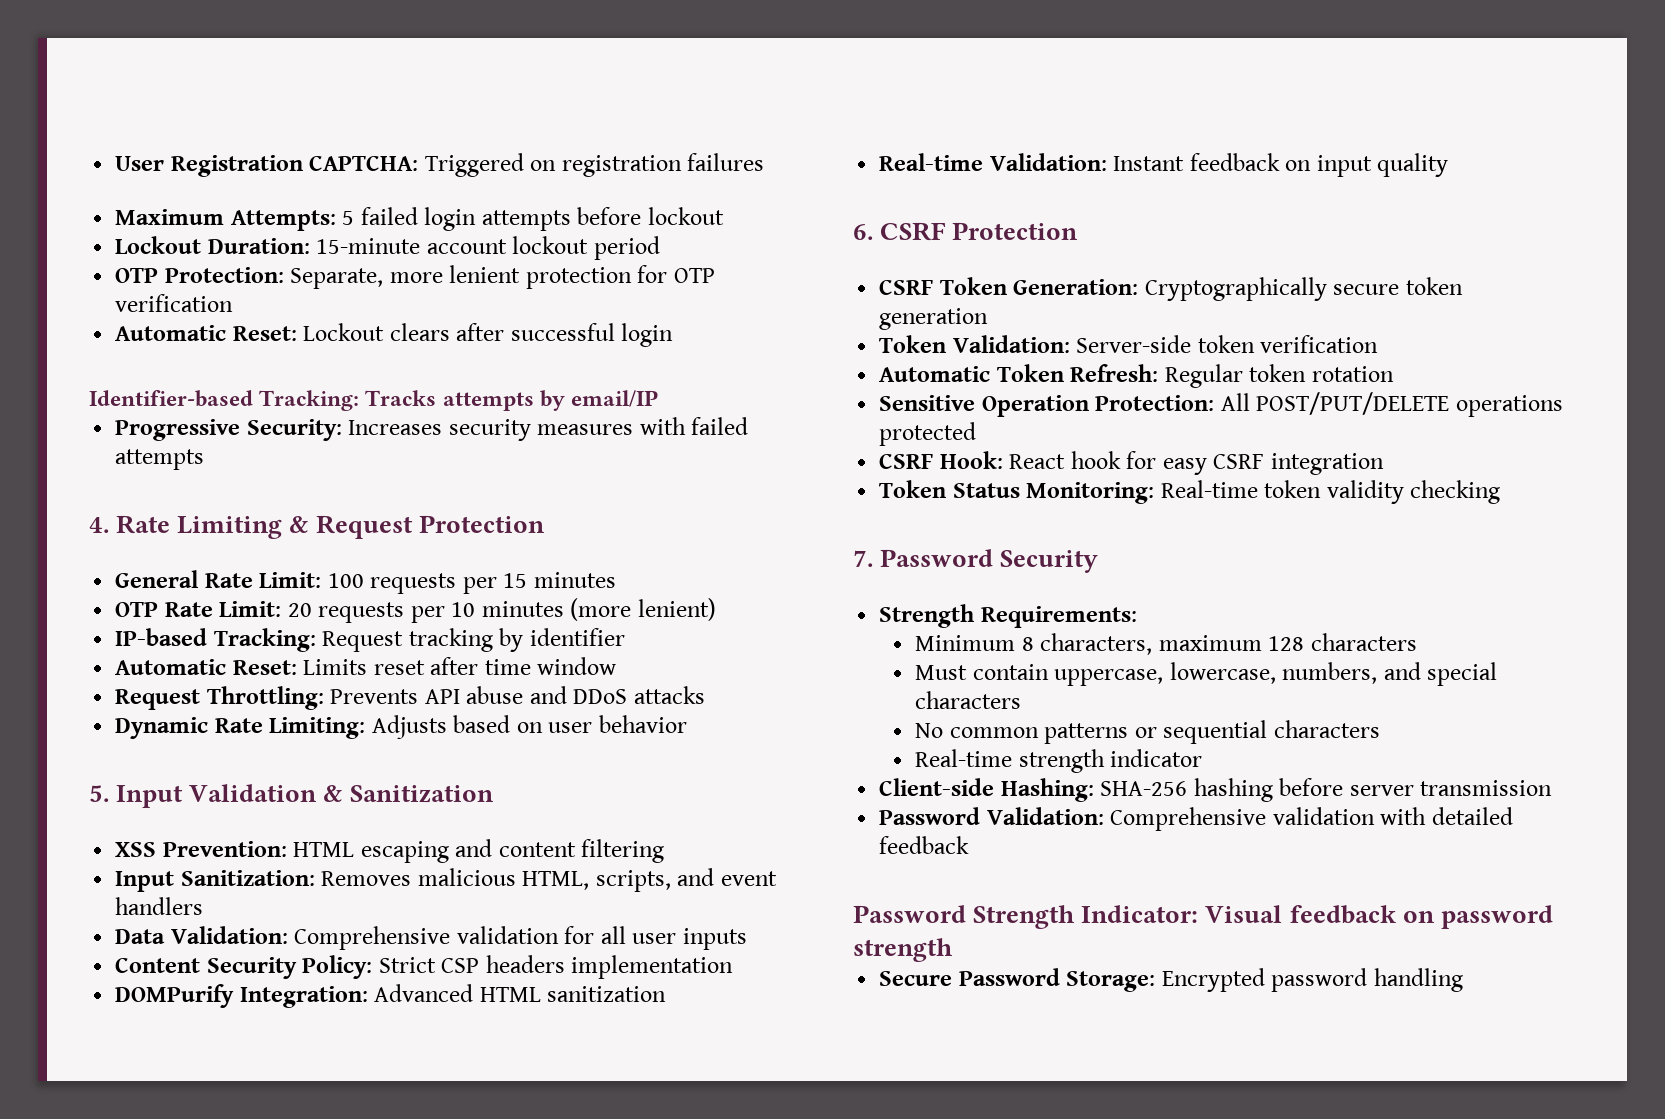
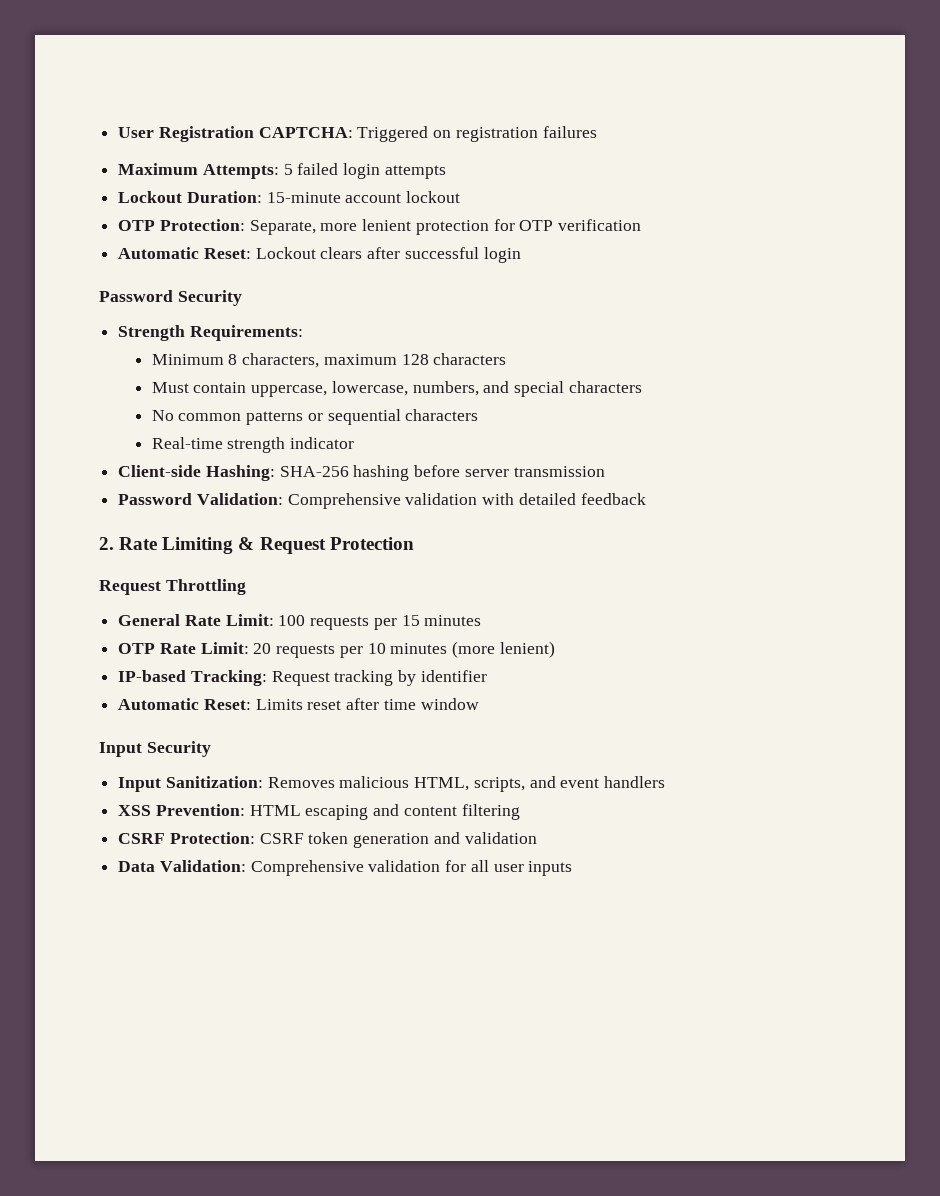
- Maximum Attempts: 5 failed login attempts before lockout
+ Maximum Attempts: 5 failed login attempts
- Lockout Duration: 15-minute account lockout period
+ Lockout Duration: 15-minute account lockout
- Identifier-based Tracking: Tracks attempts by email/IP
- Progressive Security: Increases security measures with failed attempts
- 4. Rate Limiting & Request Protection
- General Rate Limit: 100 requests per 15 minutes
- OTP Rate Limit: 20 requests per 10 minutes (more lenient)
- IP-based Tracking: Request tracking by identifier
- Automatic Reset: Limits reset after time window
- Request Throttling: Prevents API abuse and DDoS attacks
- Dynamic Rate Limiting: Adjusts based on user behavior
- 5. Input Validation & Sanitization
- XSS Prevention: HTML escaping and content filtering
- Input Sanitization: Removes malicious HTML, scripts, and event handlers
- Data Validation: Comprehensive validation for all user inputs
- Content Security Policy: Strict CSP headers implementation
- DOMPurify Integration: Advanced HTML sanitization
- Real-time Validation: Instant feedback on input quality
- 6. CSRF Protection
- CSRF Token Generation: Cryptographically secure token generation
- Token Validation: Server-side token verification
- Automatic Token Refresh: Regular token rotation
- Sensitive Operation Protection: All POST/PUT/DELETE operations protected
- CSRF Hook: React hook for easy CSRF integration
- Token Status Monitoring: Real-time token validity checking
- 7. Password Security
+ Password Security
- Password Strength Indicator: Visual feedback on password strength
- Secure Password Storage: Encrypted password handling
+ 2. Rate Limiting & Request Protection
+ Request Throttling
+ General Rate Limit: 100 requests per 15 minutes
+ OTP Rate Limit: 20 requests per 10 minutes (more lenient)
+ IP-based Tracking: Request tracking by identifier
+ Automatic Reset: Limits reset after time window
+ Input Security
+ Input Sanitization: Removes malicious HTML, scripts, and event handlers
+ XSS Prevention: HTML escaping and content filtering
+ CSRF Protection: CSRF token generation and validation
+ Data Validation: Comprehensive validation for all user inputs

